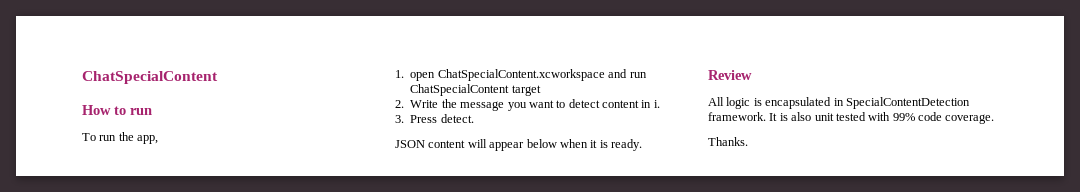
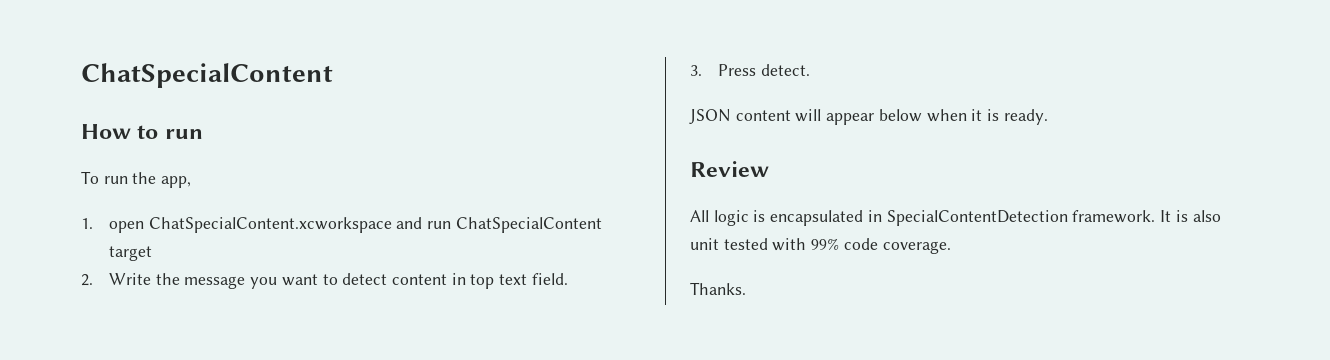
- 2. Write the message you want to detect content in i.
+ 2. Write the message you want to detect content in top text field.

